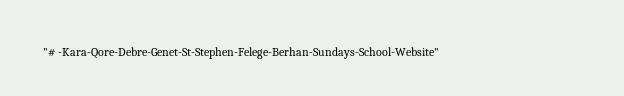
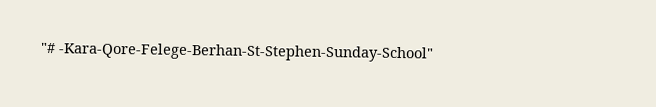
- "# -Kara-Qore-Debre-Genet-St-Stephen-Felege-Berhan-Sundays-School-Website"
+ "# -Kara-Qore-Felege-Berhan-St-Stephen-Sunday-School"

